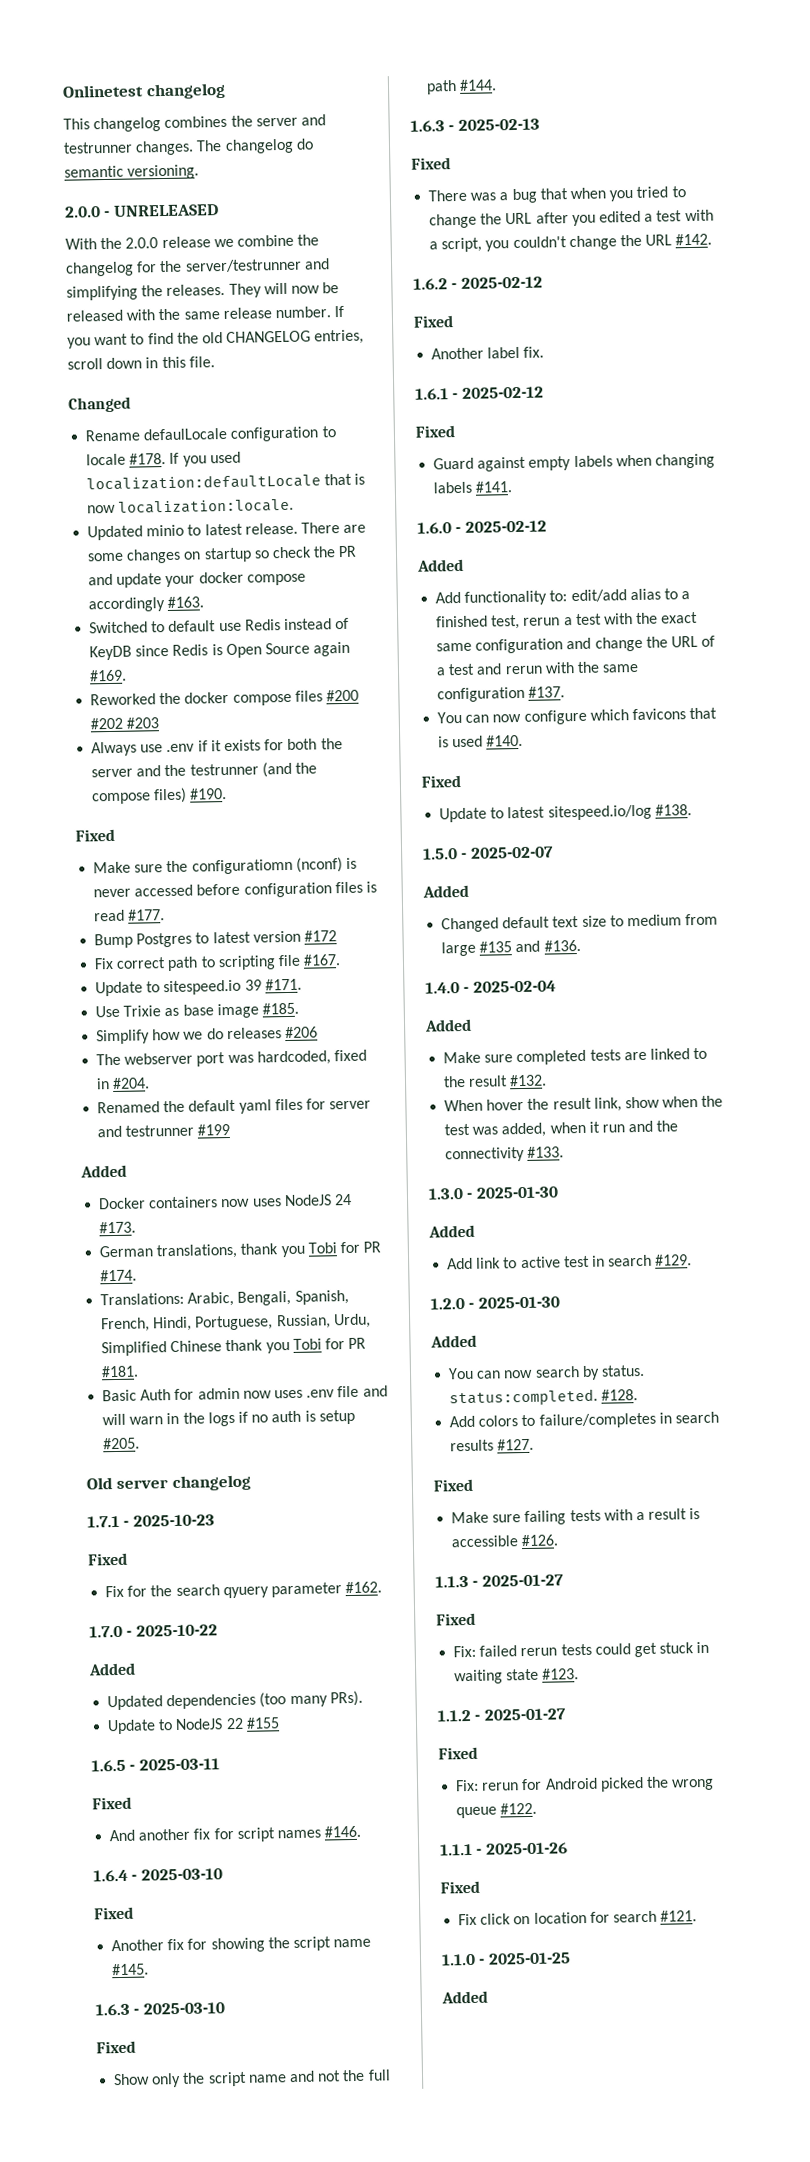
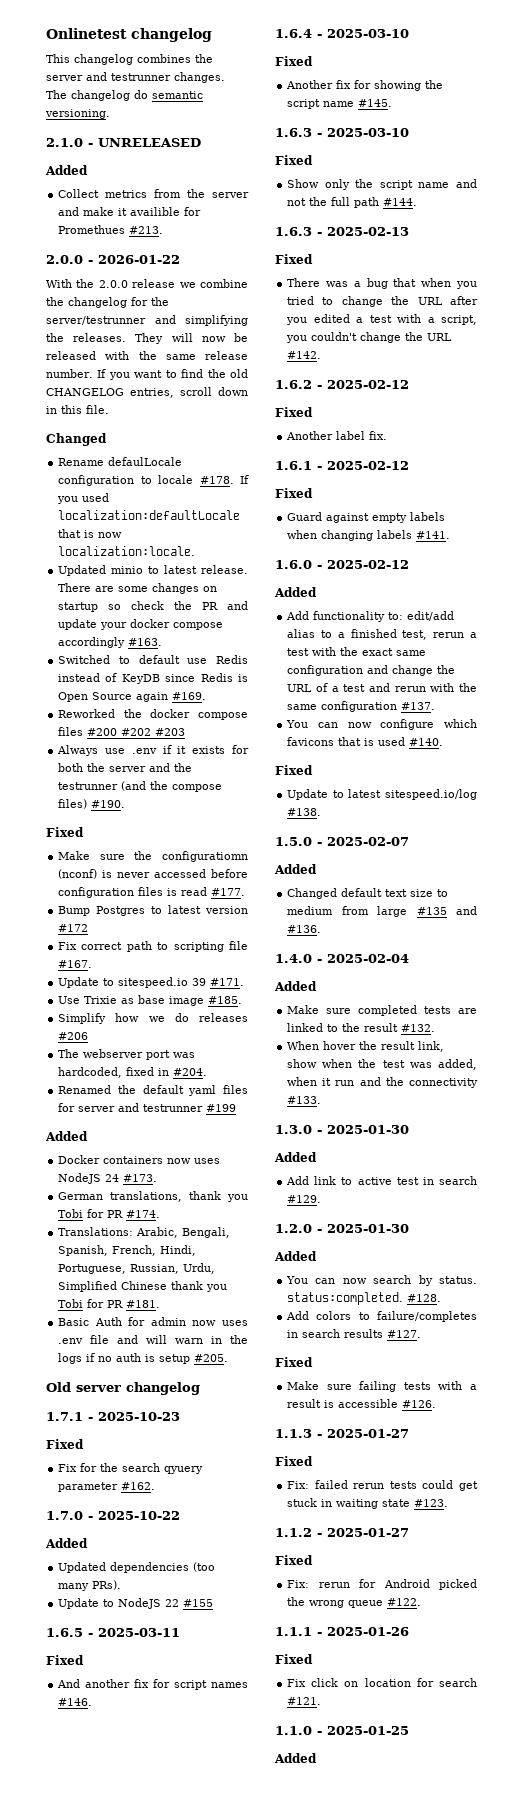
+ 2.1.0 - UNRELEASED
+ Added
+ Collect metrics from the server and make it availible for Promethues #213.
- 2.0.0 - UNRELEASED
+ 2.0.0 - 2026-01-22

